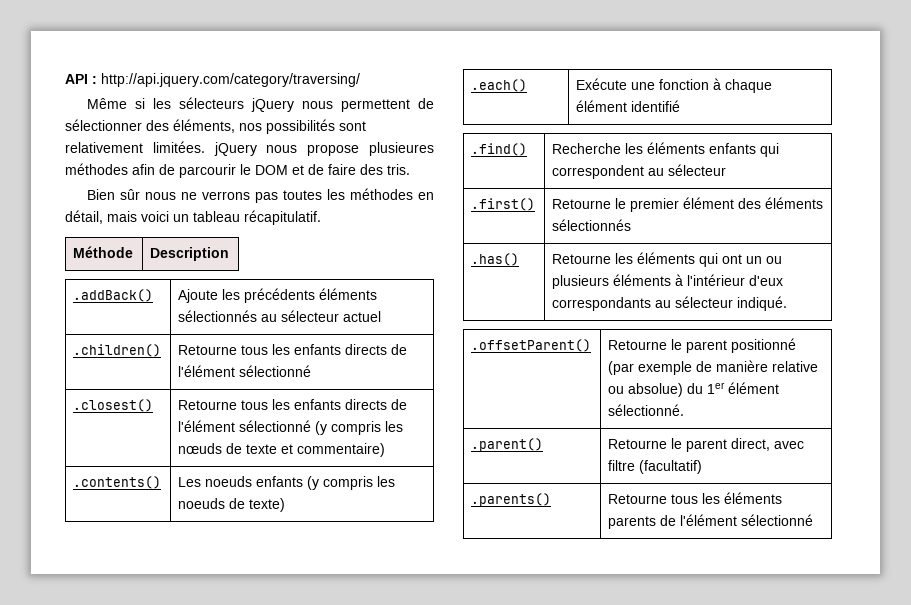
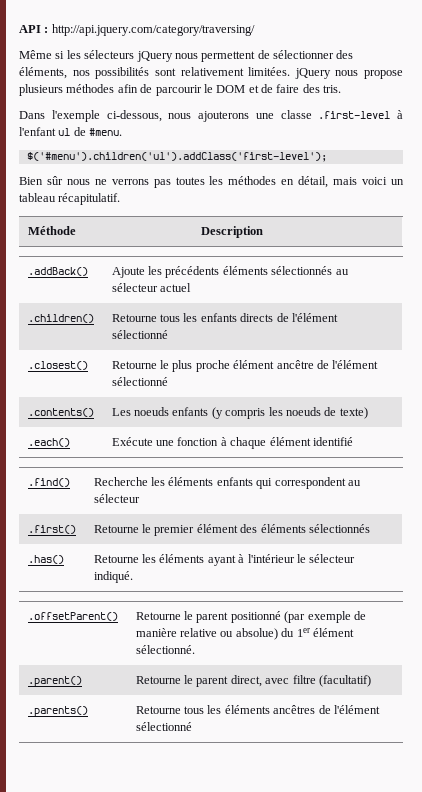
- Même si les sélecteurs jQuery nous permettent de sélectionner des éléments, nos possibilités sont relativement limitées. jQuery nous propose plusieures méthodes afin de parcourir le DOM et de faire des tris.
+ Même si les sélecteurs jQuery nous permettent de sélectionner des éléments, nos possibilités sont relativement limitées. jQuery nous propose plusieurs méthodes afin de parcourir le DOM et de faire des tris.
+ Dans l'exemple ci-dessous, nous ajouterons une classe .first-level à l'enfant ul de #menu.
+ $('#menu').children('ul').addClass('first-level');
- .closest() | Retourne tous les enfants directs de l'élément sélectionné (y compris les nœuds de texte et commentaire)
+ .closest() | Retourne le plus proche élément ancêtre de l'élément sélectionné
- .has() | Retourne les éléments qui ont un ou plusieurs éléments à l'intérieur d'eux correspondants au sélecteur indiqué.
+ .has() | Retourne les éléments ayant à l'intérieur le sélecteur indiqué.
- .parents() | Retourne tous les éléments parents de l'élément sélectionné
+ .parents() | Retourne tous les éléments ancêtres de l'élément sélectionné

